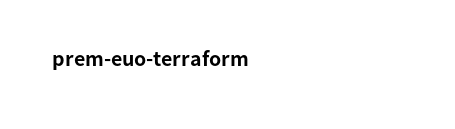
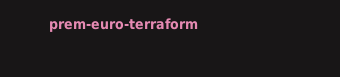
- prem-euo-terraform
+ prem-euro-terraform

